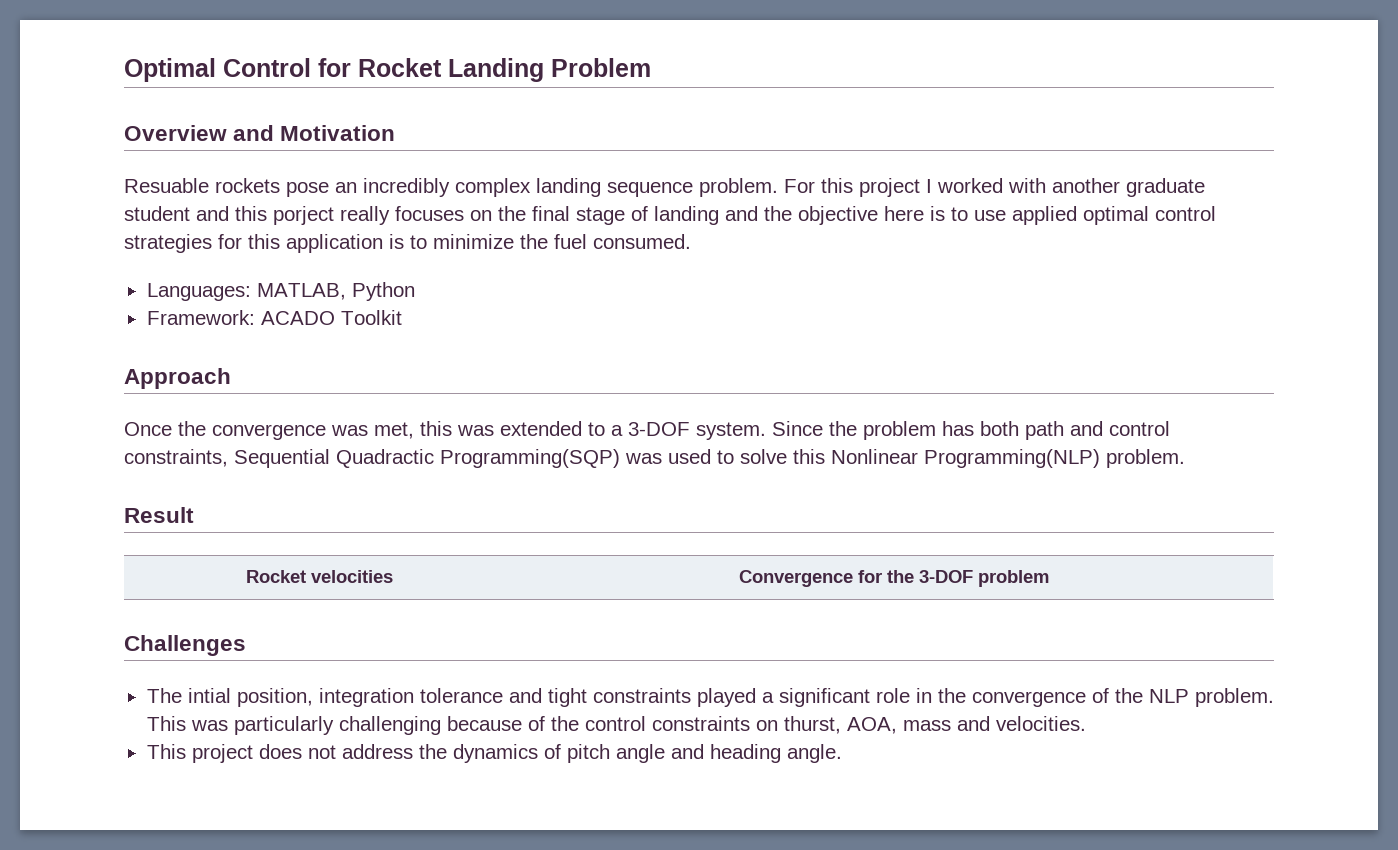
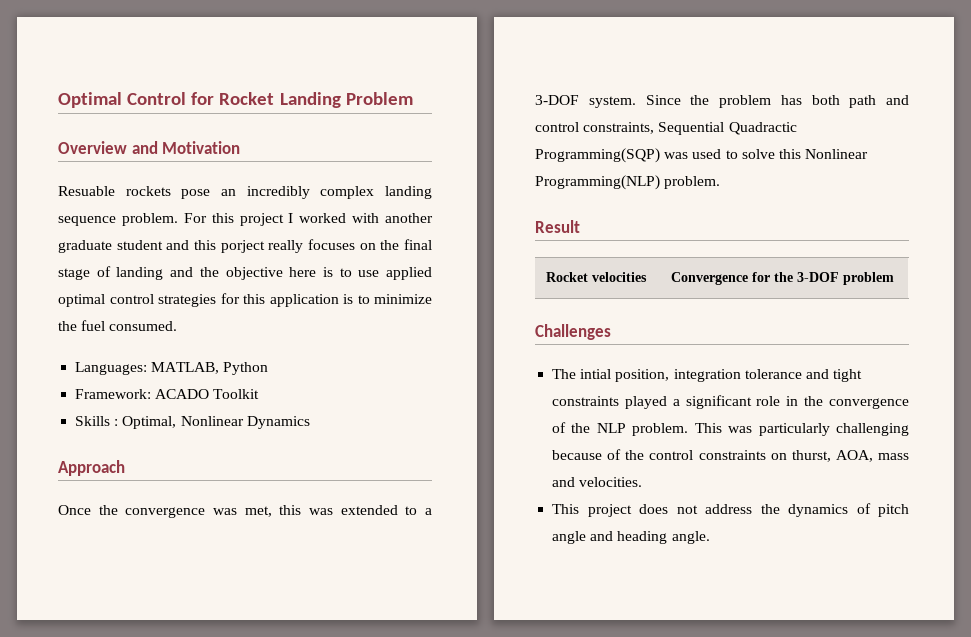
+ Skills : Optimal, Nonlinear Dynamics

